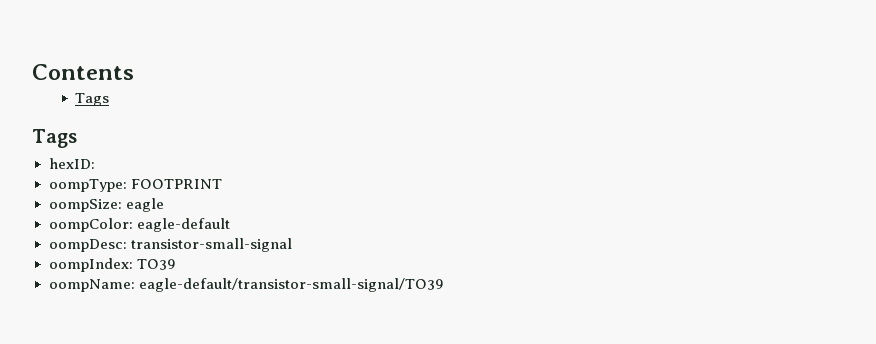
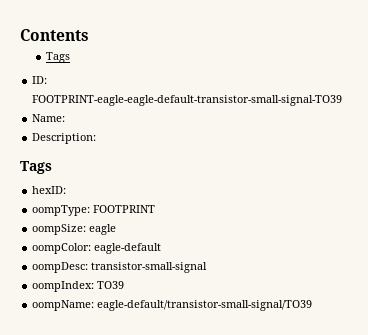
+ ID: FOOTPRINT-eagle-eagle-default-transistor-small-signal-TO39
+ Name:
+ Description:

